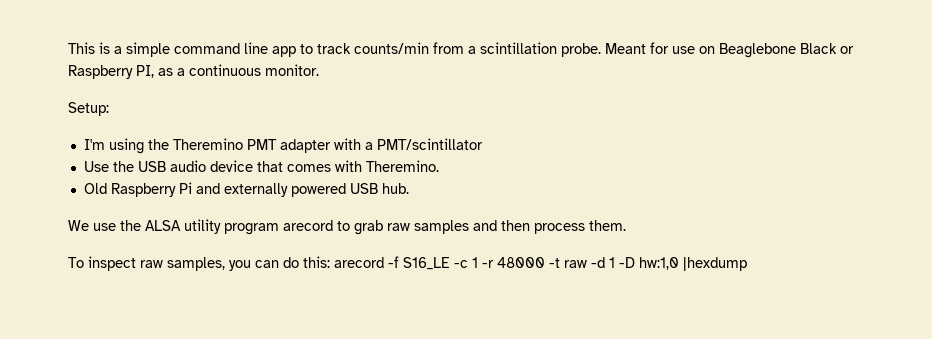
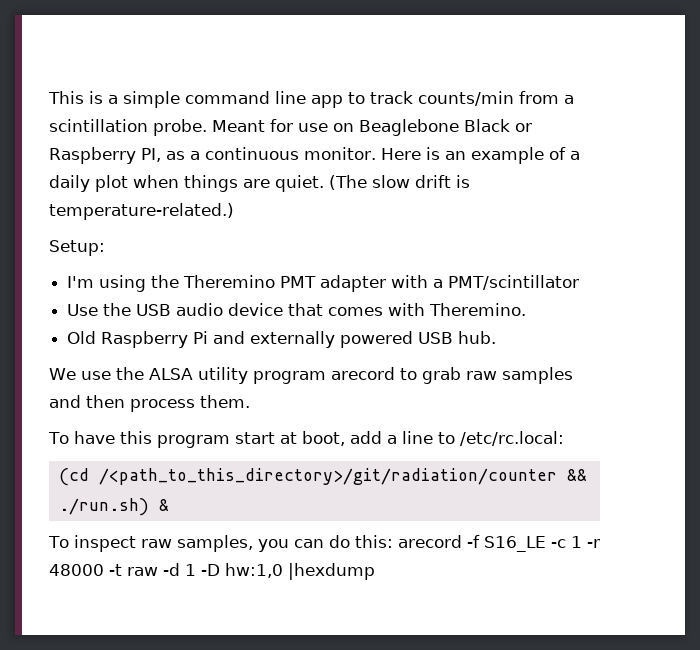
+ Here is an example of a daily plot when things are quiet. (The slow drift is temperature-related.)
+ To have this program start at boot, add a line to /etc/rc.local:
+ (cd /<path_to_this_directory>/git/radiation/counter && ./run.sh) &

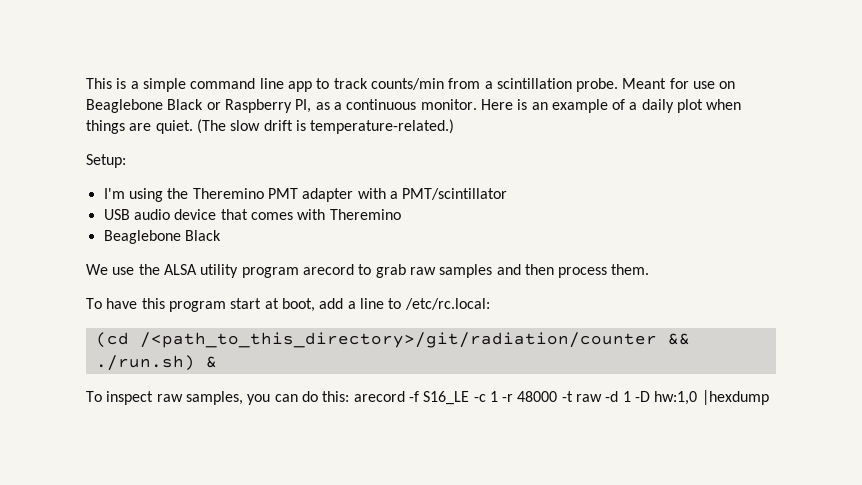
- Use the USB audio device that comes with Theremino.
- Old Raspberry Pi and externally powered USB hub.
+ USB audio device that comes with Theremino
+ Beaglebone Black

